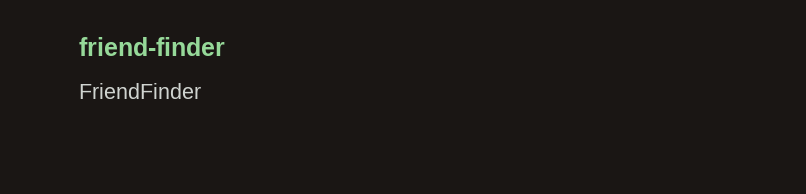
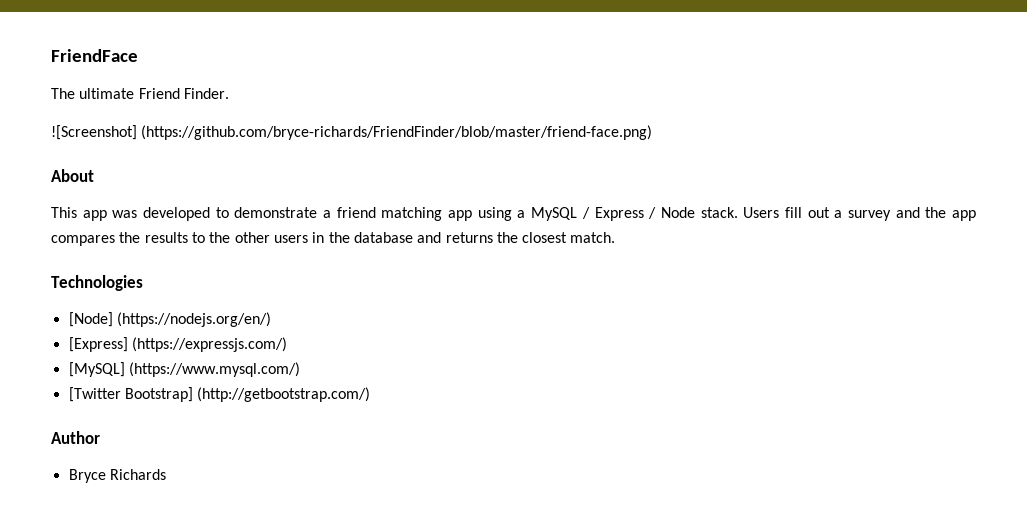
- friend-finder
- FriendFinder
+ FriendFace
+ The ultimate Friend Finder.
+ ![Screenshot] (https://github.com/bryce-richards/FriendFinder/blob/master/friend-face.png)
+ About
+ This app was developed to demonstrate a friend matching app using a MySQL / Express / Node stack. Users fill out a survey and the app compares the results to the other users in the database and returns the closest match.
+ Technologies
+ [Node] (https://nodejs.org/en/)
+ [Express] (https://expressjs.com/)
+ [MySQL] (https://www.mysql.com/)
+ [Twitter Bootstrap] (http://getbootstrap.com/)
+ Author
+ Bryce Richards

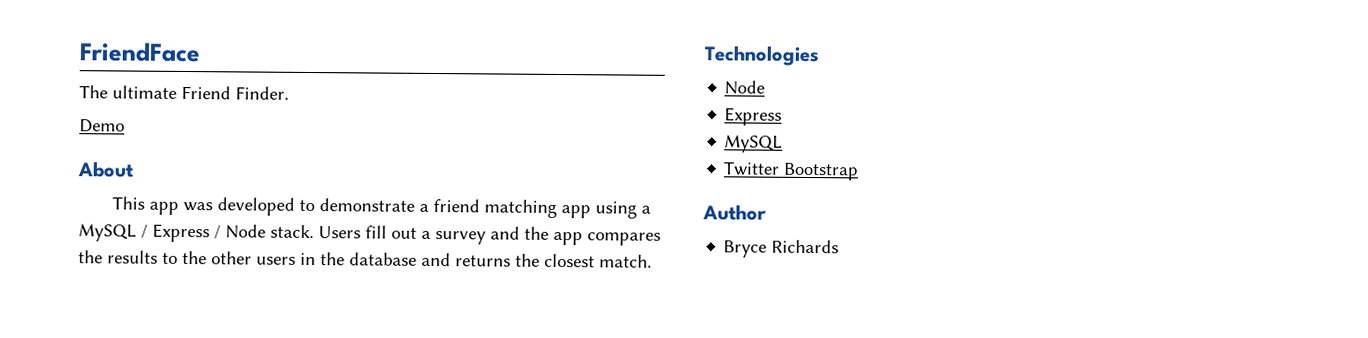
- ![Screenshot] (https://github.com/bryce-richards/FriendFinder/blob/master/friend-face.png)
+ Demo
  Technologies
- [Node] (https://nodejs.org/en/)
- [Express] (https://expressjs.com/)
- [MySQL] (https://www.mysql.com/)
- [Twitter Bootstrap] (http://getbootstrap.com/)
+ Node
+ Express
+ MySQL
+ Twitter Bootstrap

